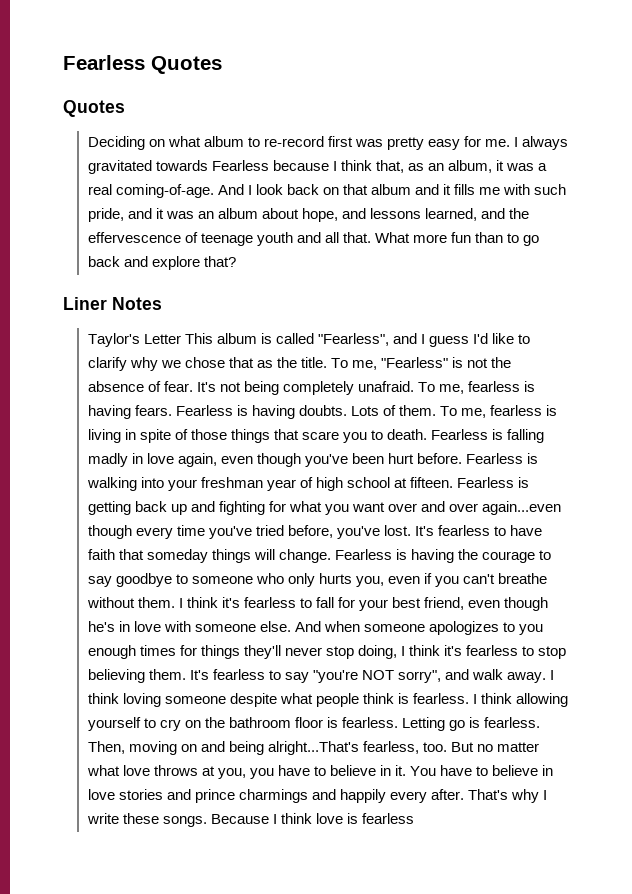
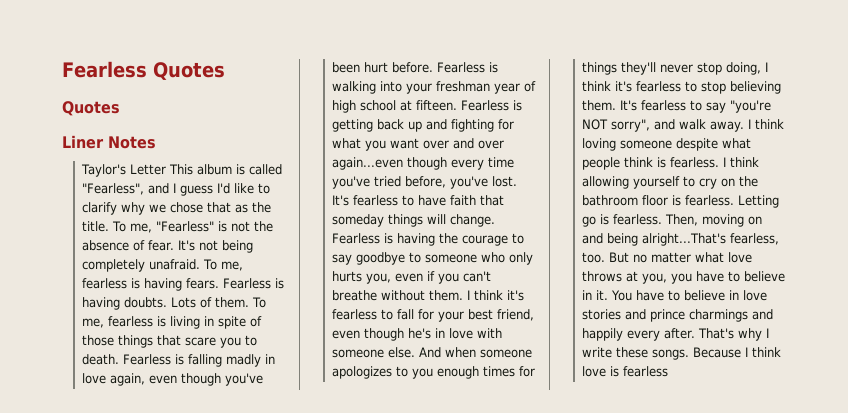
- Deciding on what album to re-record first was pretty easy for me. I always gravitated towards Fearless because I think that, as an album, it was a real coming-of-age. And I look back on that album and it fills me with such pride, and it was an album about hope, and lessons learned, and the effervescence of teenage youth and all that. What more fun than to go back and explore that?

